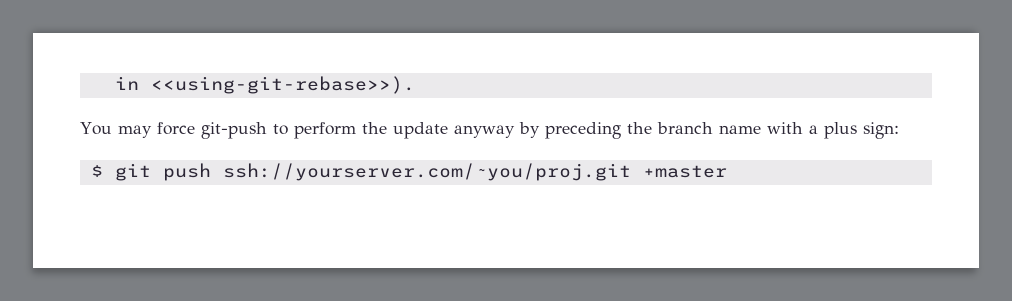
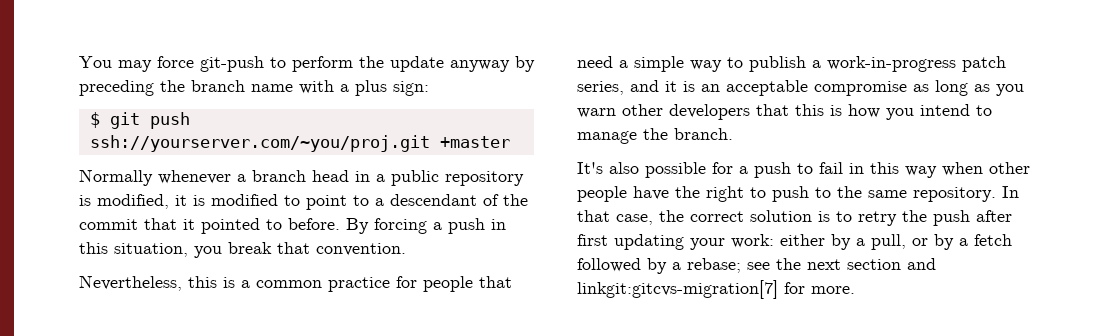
- in <<using-git-rebase>>).
+ Normally whenever a branch head in a public repository is modified, it is modified to point to a descendant of the commit that it pointed to before. By forcing a push in this situation, you break that convention.
+ Nevertheless, this is a common practice for people that need a simple way to publish a work-in-progress patch series, and it is an acceptable compromise as long as you warn other developers that this is how you intend to manage the branch.
+ It's also possible for a push to fail in this way when other people have the right to push to the same repository. In that case, the correct solution is to retry the push after first updating your work: either by a pull, or by a fetch followed by a rebase; see the next section and linkgit:gitcvs-migration[7] for more.

